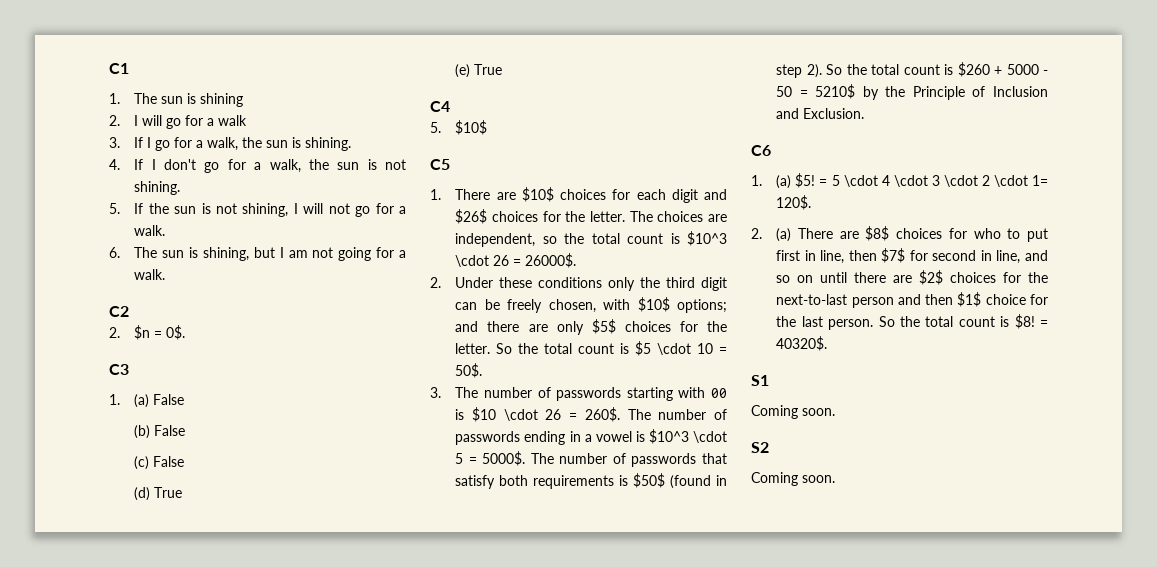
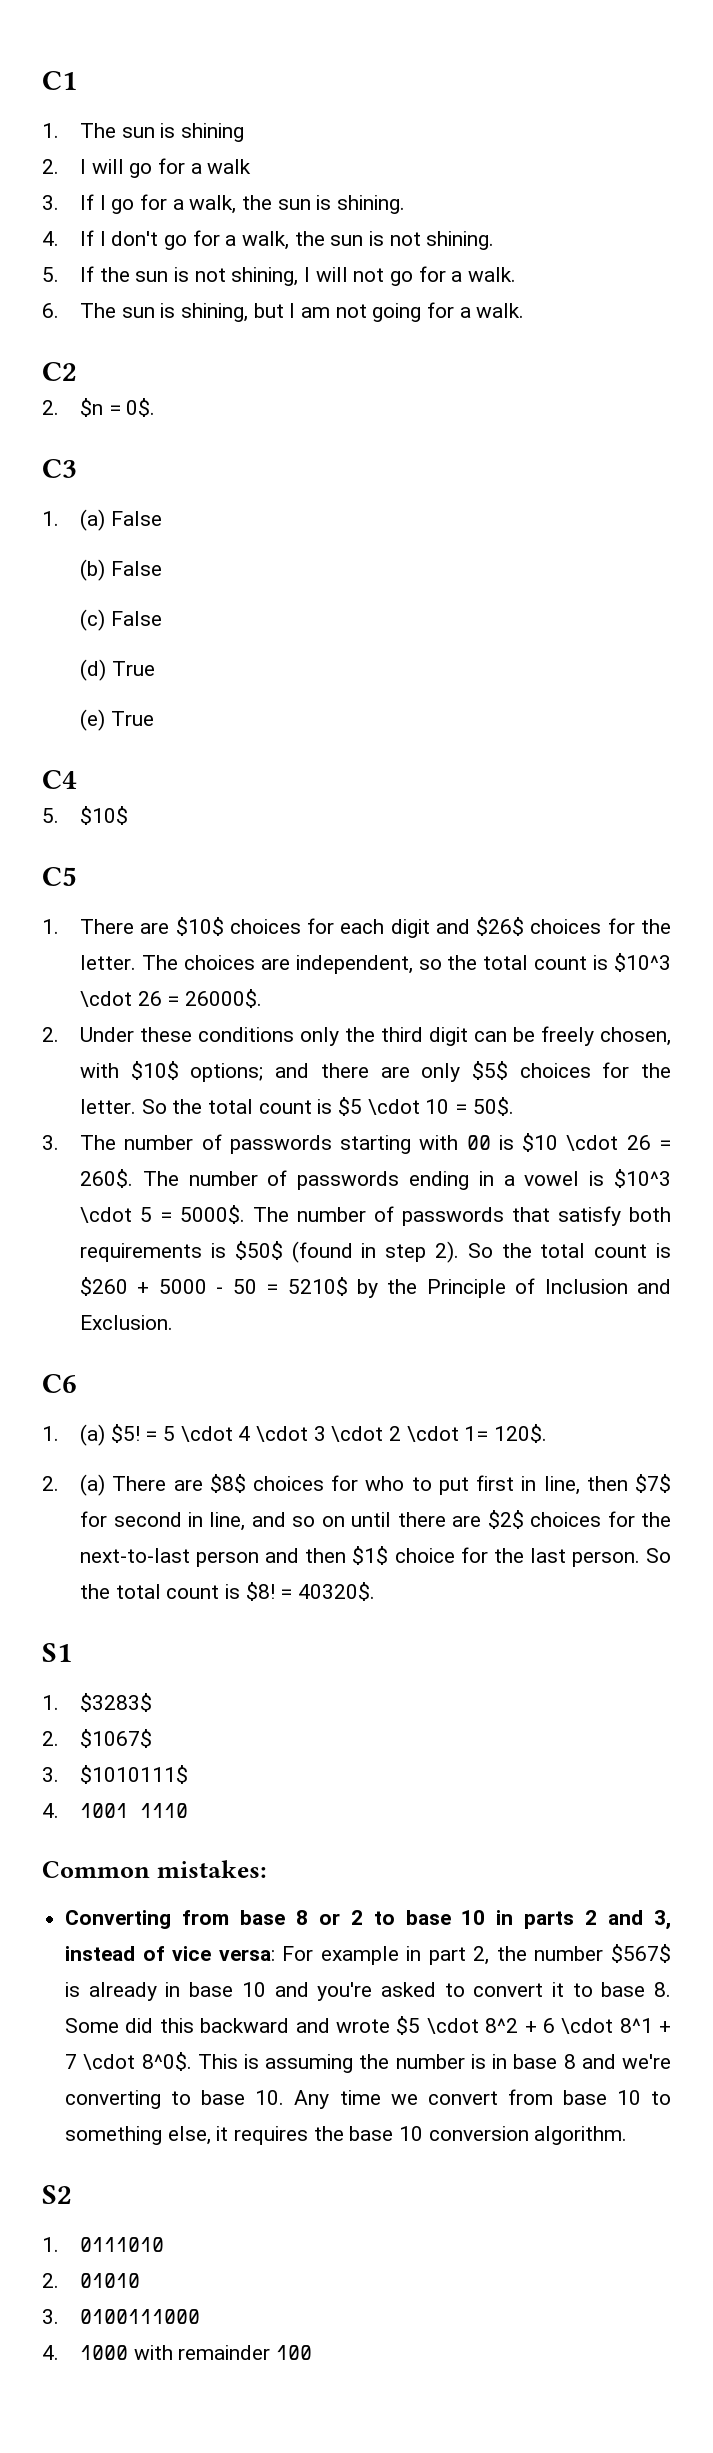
  S1
- Coming soon.
+ 1. $3283$
+ 2. $1067$
+ 3. $1010111$
+ 4. 1001 1110
+ Common mistakes:
+ Converting from base 8 or 2 to base 10 in parts 2 and 3, instead of vice versa: For example in part 2, the number $567$ is already in base 10 and you're asked to convert it to base 8. Some did this backward and wrote $5 \cdot 8^2 + 6 \cdot 8^1 + 7 \cdot 8^0$. This is assuming the number is in base 8 and we're converting to base 10. Any time we convert from base 10 to something else, it requires the base 10 conversion algorithm.
  S2
- Coming soon.
+ 1. 0111010
+ 2. 01010
+ 3. 0100111000
+ 4. 1000 with remainder 100

